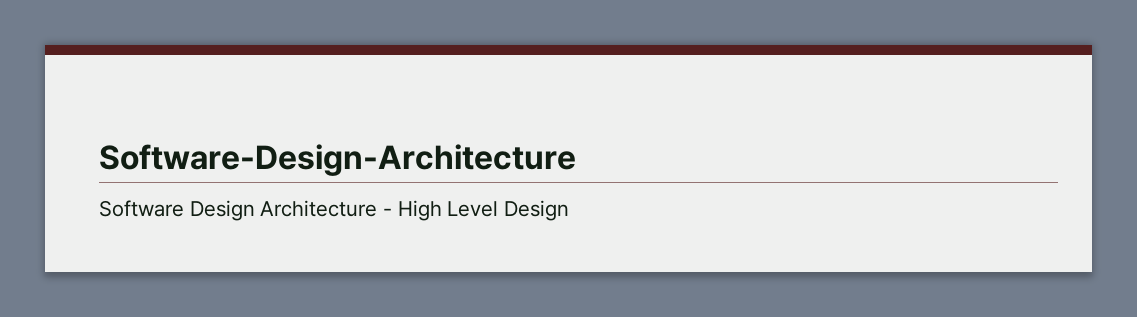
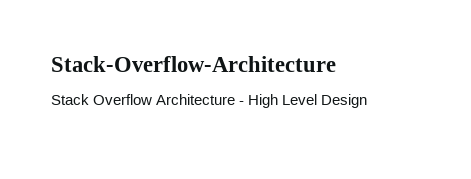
- Software-Design-Architecture
- Software Design Architecture - High Level Design
+ Stack-Overflow-Architecture
+ Stack Overflow Architecture - High Level Design

